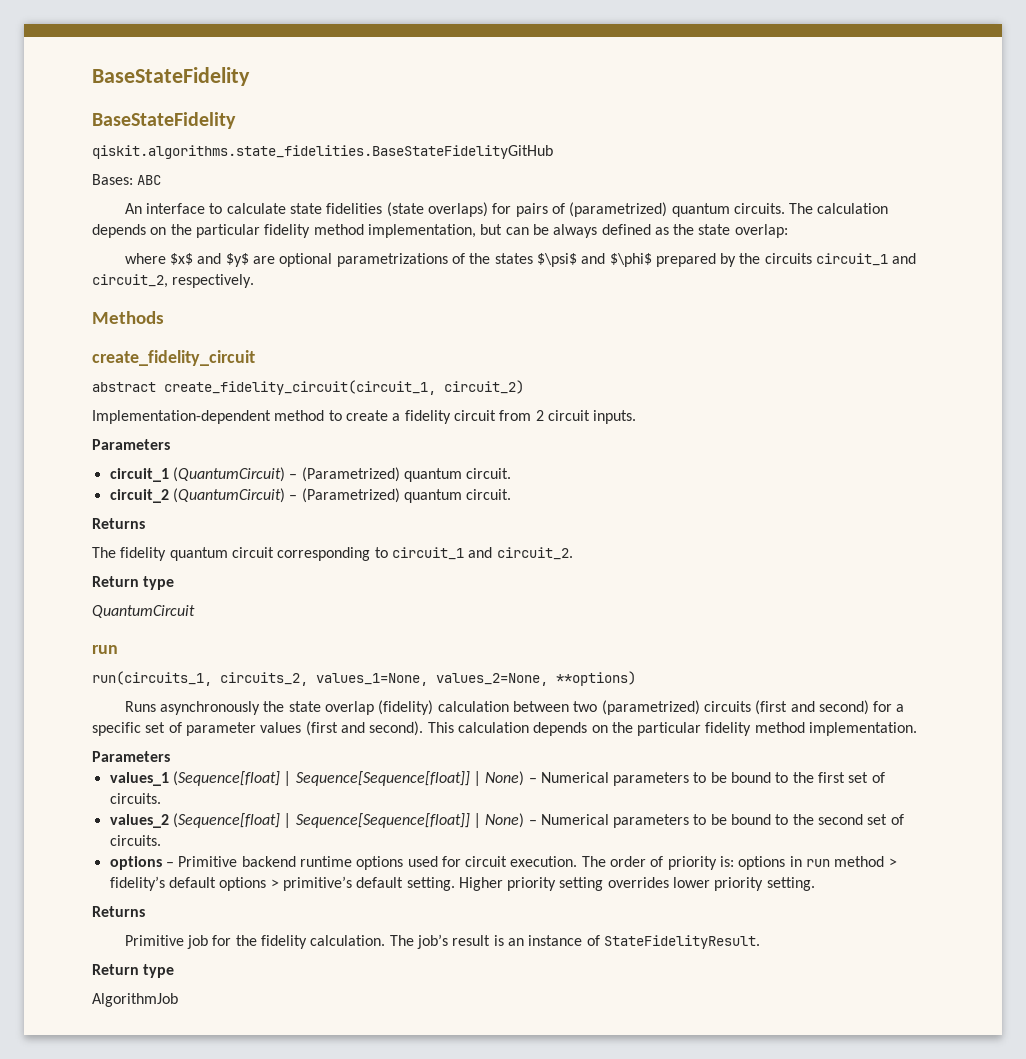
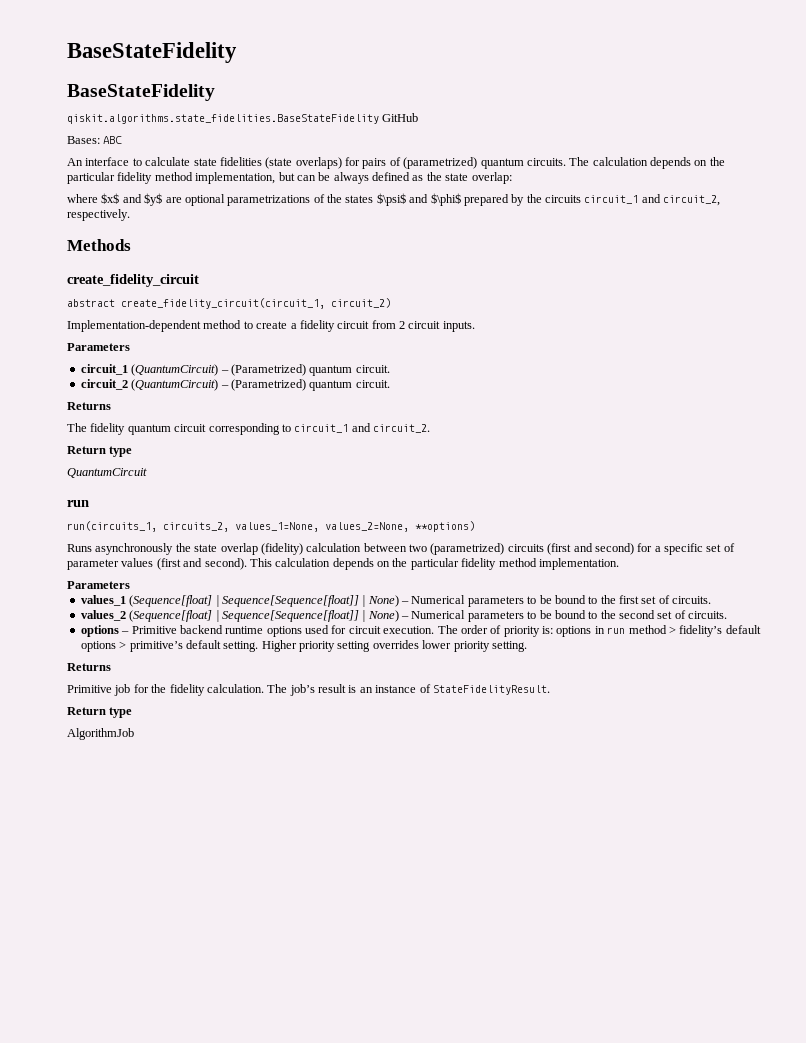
- qiskit.algorithms.state_fidelities.BaseStateFidelityGitHub
+ qiskit.algorithms.state_fidelities.BaseStateFidelity GitHub

